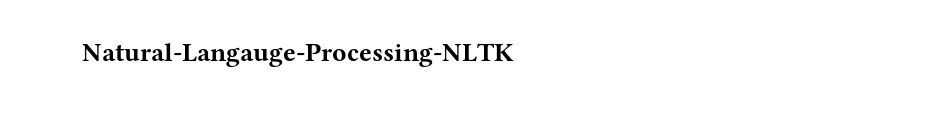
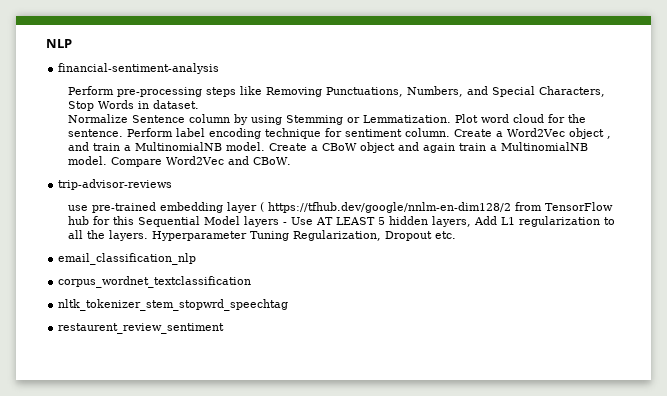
- Natural-Langauge-Processing-NLTK
+ NLP
+ financial-sentiment-analysis
+ Perform pre-processing steps like Removing Punctuations, Numbers, and Special Characters, Stop Words in dataset.
+ Normalize Sentence column by using Stemming or Lemmatization. Plot word cloud for the sentence. Perform label encoding technique for sentiment column. Create a Word2Vec object , and train a MultinomialNB model. Create a CBoW object and again train a MultinomialNB model. Compare Word2Vec and CBoW.
+ trip-advisor-reviews
+ use pre-trained embedding layer ( https://tfhub.dev/google/nnlm-en-dim128/2 from TensorFlow hub for this Sequential Model layers - Use AT LEAST 5 hidden layers, Add L1 regularization to all the layers. Hyperparameter Tuning Regularization, Dropout etc.
+ email_classification_nlp
+ corpus_wordnet_textclassification
+ nltk_tokenizer_stem_stopwrd_speechtag
+ restaurent_review_sentiment

